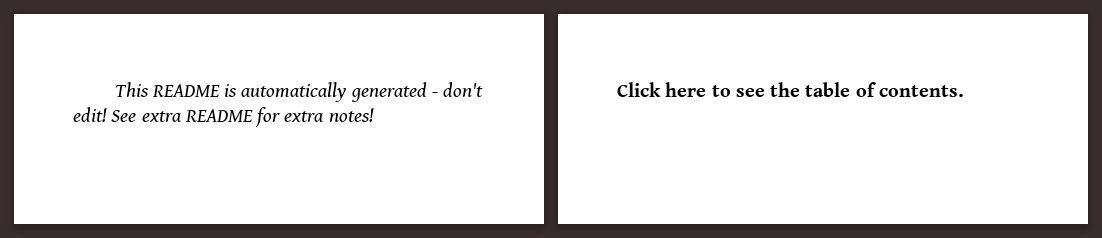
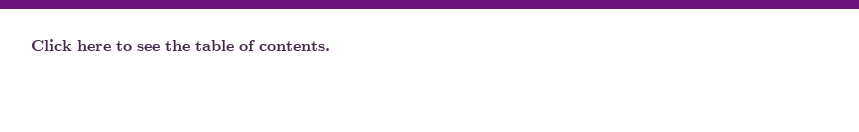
- This README is automatically generated - don't edit! See extra README for extra notes!

